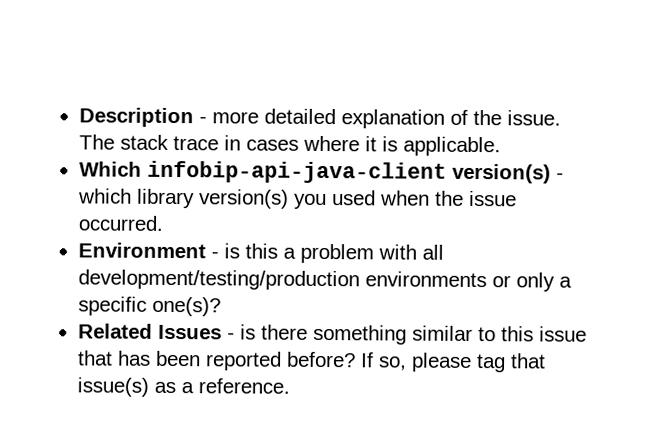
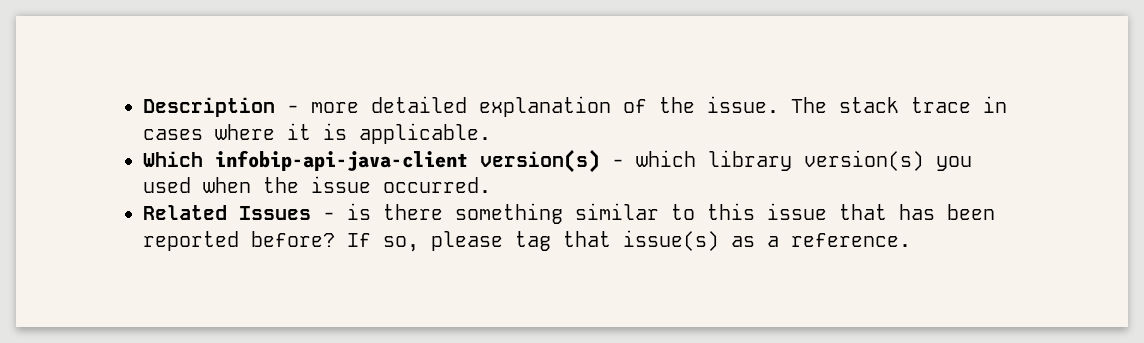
- Environment - is this a problem with all development/testing/production environments or only a specific one(s)?

